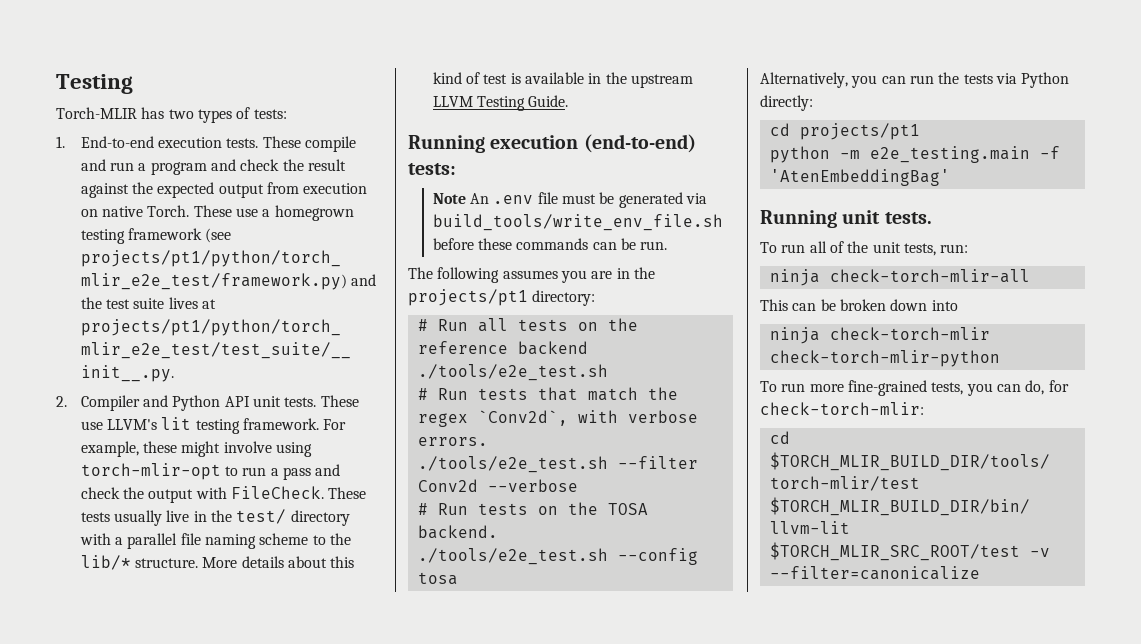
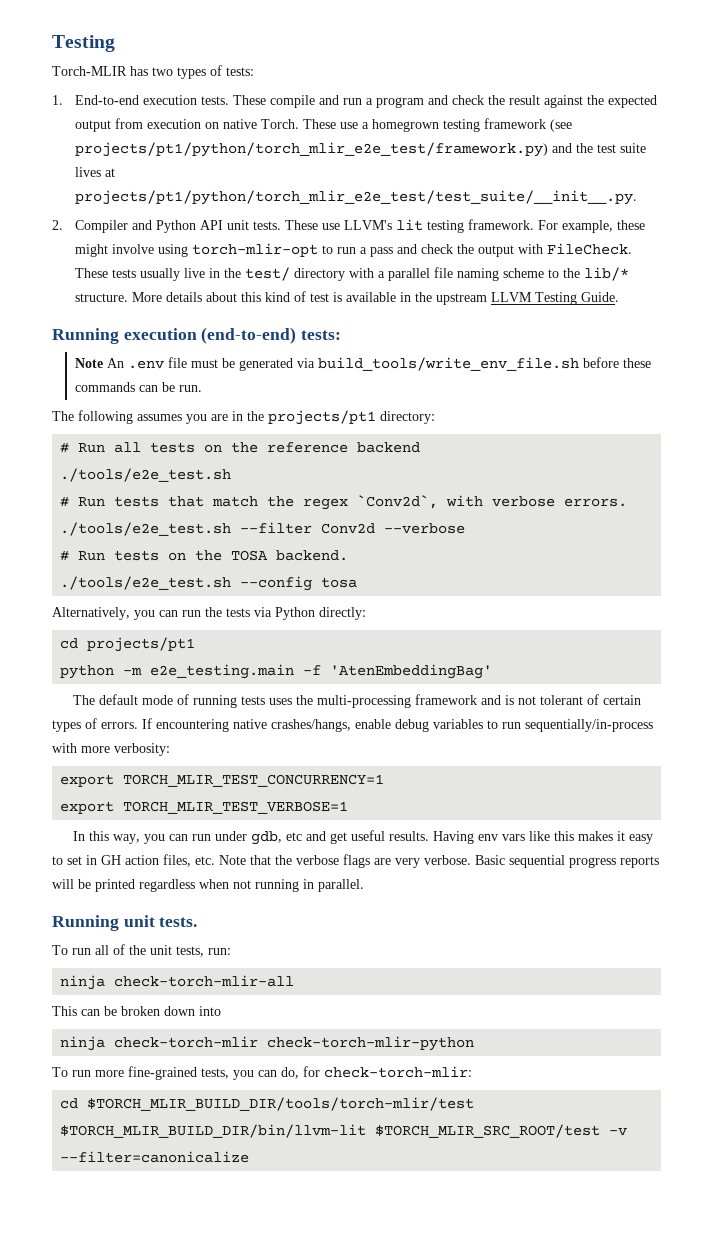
+ The default mode of running tests uses the multi-processing framework and is not tolerant of certain types of errors. If encountering native crashes/hangs, enable debug variables to run sequentially/in-process with more verbosity:
+ export TORCH_MLIR_TEST_CONCURRENCY=1
+ export TORCH_MLIR_TEST_VERBOSE=1
+ In this way, you can run under gdb, etc and get useful results. Having env vars like this makes it easy to set in GH action files, etc. Note that the verbose flags are very verbose. Basic sequential progress reports will be printed regardless when not running in parallel.

